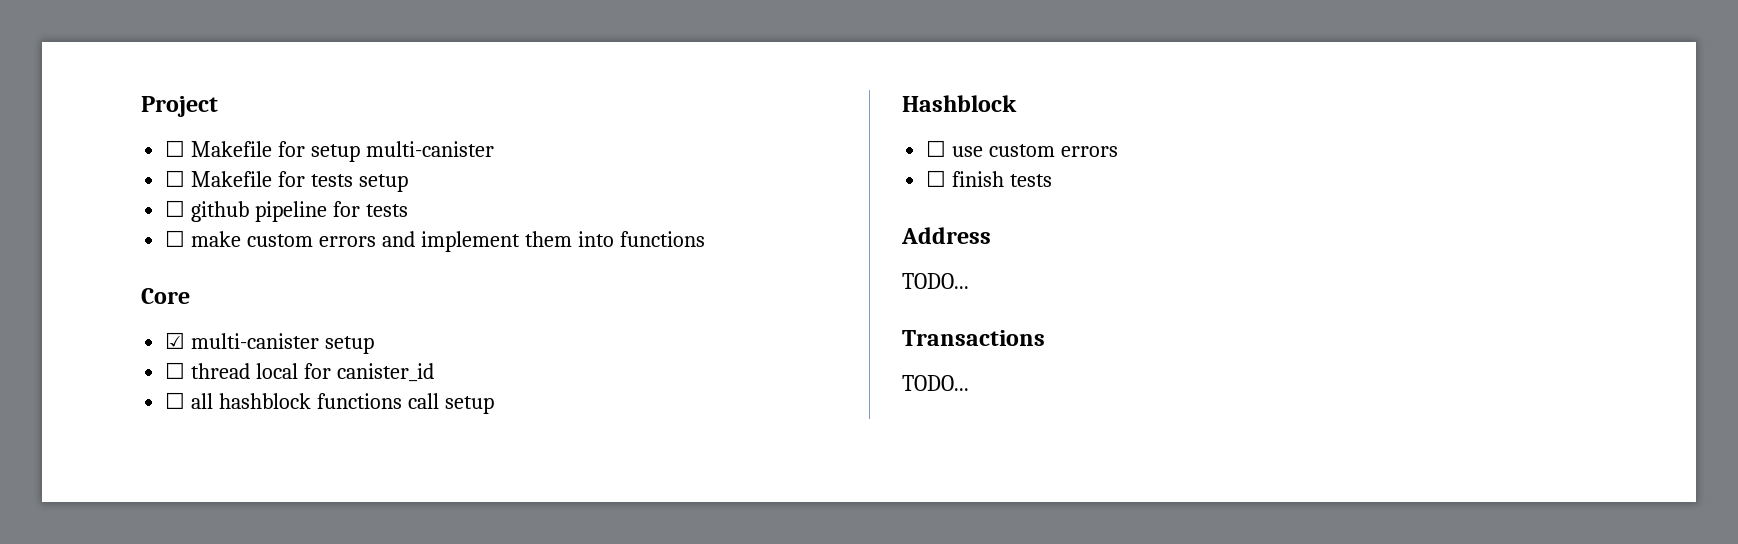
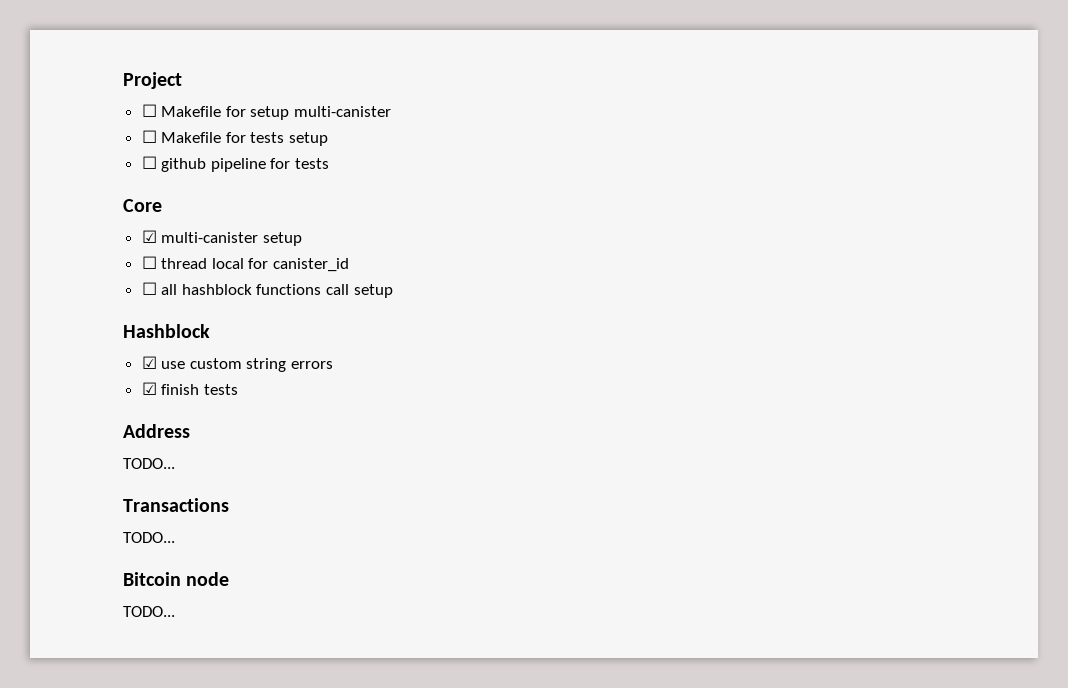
- ☐ make custom errors and implement them into functions
- ☐ use custom errors
+ ☑ use custom string errors
- ☐ finish tests
+ ☑ finish tests
+ Bitcoin node
+ TODO...

